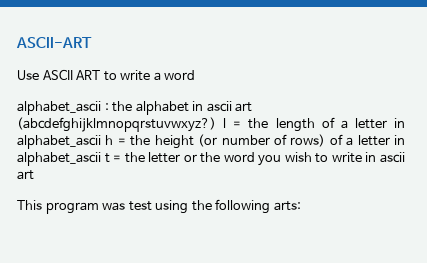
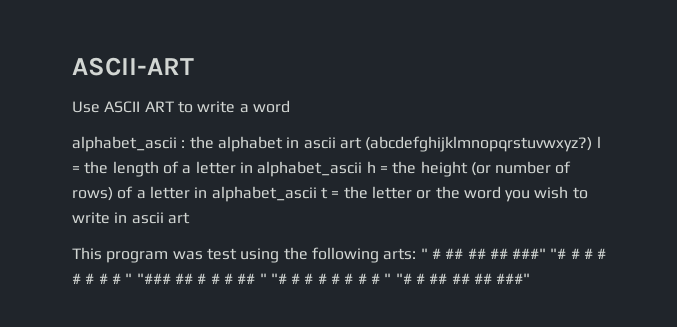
- This program was test using the following arts:
+ This program was test using the following arts: " # ## ## ## ###" "# # # # # # # # " "### ## # # # ## " "# # # # # # # # " "# # ## ## ## ###"

